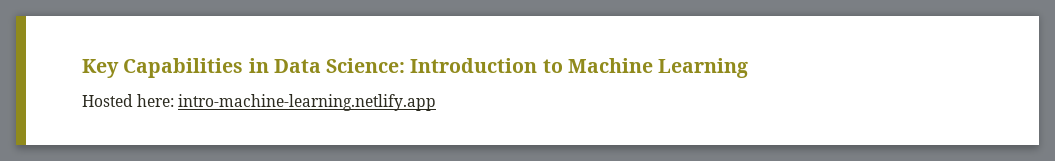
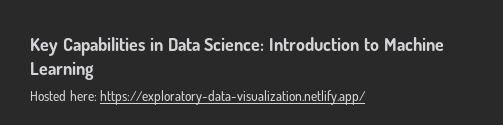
- Hosted here: intro-machine-learning.netlify.app
+ Hosted here: https://exploratory-data-visualization.netlify.app/

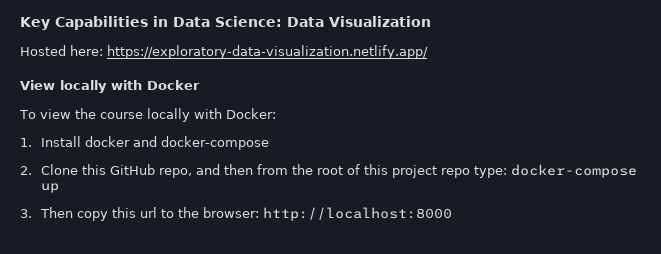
- Key Capabilities in Data Science: Introduction to Machine Learning
+ Key Capabilities in Data Science: Data Visualization
+ View locally with Docker
+ To view the course locally with Docker:
+ 1. Install docker and docker-compose
+ 2. Clone this GitHub repo, and then from the root of this project repo type: docker-compose up
+ 3. Then copy this url to the browser: http://localhost:8000

